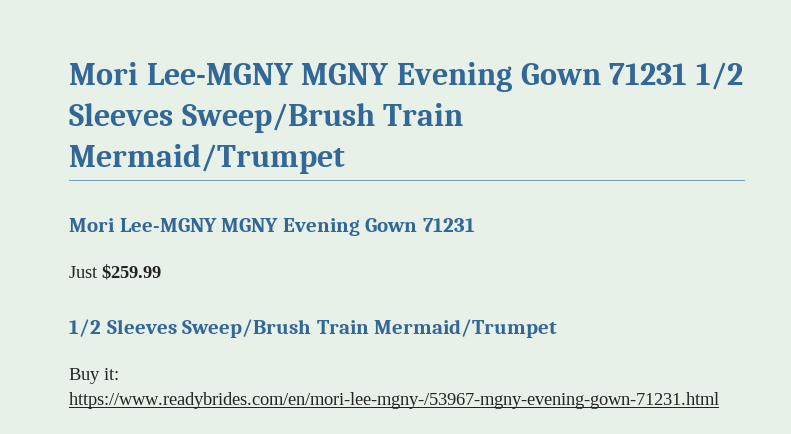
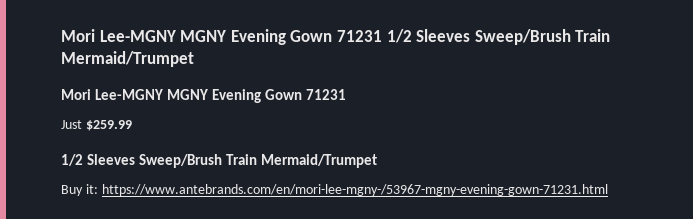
- Buy it: https://www.readybrides.com/en/mori-lee-mgny-/53967-mgny-evening-gown-71231.html
+ Buy it: https://www.antebrands.com/en/mori-lee-mgny-/53967-mgny-evening-gown-71231.html

